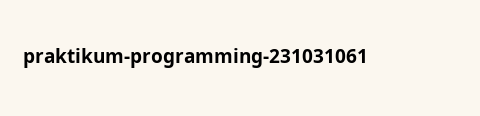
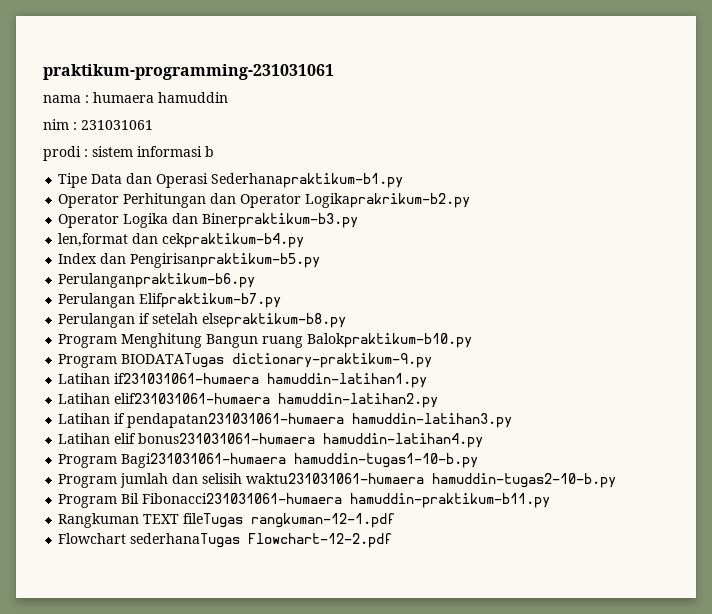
+ nama : humaera hamuddin
+ nim : 231031061
+ prodi : sistem informasi b
+ Tipe Data dan Operasi Sederhanapraktikum-b1.py
+ Operator Perhitungan dan Operator Logikaprakrikum-b2.py
+ Operator Logika dan Binerpraktikum-b3.py
+ len,format dan cekpraktikum-b4.py
+ Index dan Pengirisanpraktikum-b5.py
+ Perulanganpraktikum-b6.py
+ Perulangan Elifpraktikum-b7.py
+ Perulangan if setelah elsepraktikum-b8.py
+ Program Menghitung Bangun ruang Balokpraktikum-b10.py
+ Program BIODATATugas dictionary-praktikum-9.py
+ Latihan if231031061-humaera hamuddin-latihan1.py
+ Latihan elif231031061-humaera hamuddin-latihan2.py
+ Latihan if pendapatan231031061-humaera hamuddin-latihan3.py
+ Latihan elif bonus231031061-humaera hamuddin-latihan4.py
+ Program Bagi231031061-humaera hamuddin-tugas1-10-b.py
+ Program jumlah dan selisih waktu231031061-humaera hamuddin-tugas2-10-b.py
+ Program Bil Fibonacci231031061-humaera hamuddin-praktikum-b11.py
+ Rangkuman TEXT fileTugas rangkuman-12-1.pdf
+ Flowchart sederhanaTugas Flowchart-12-2.pdf

